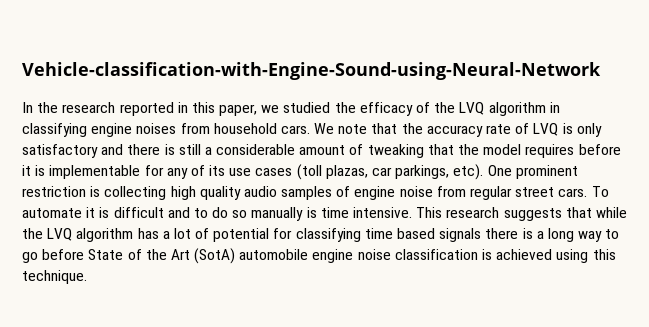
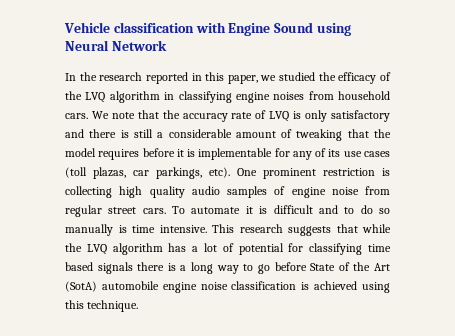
- Vehicle-classification-with-Engine-Sound-using-Neural-Network
+ Vehicle classification with Engine Sound using Neural Network

